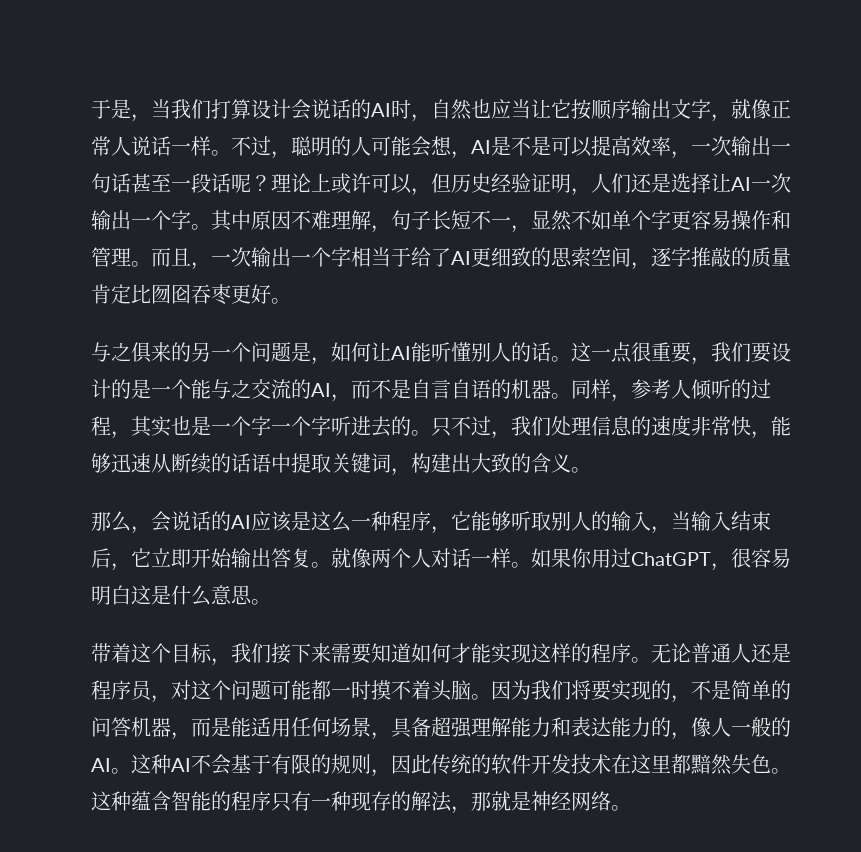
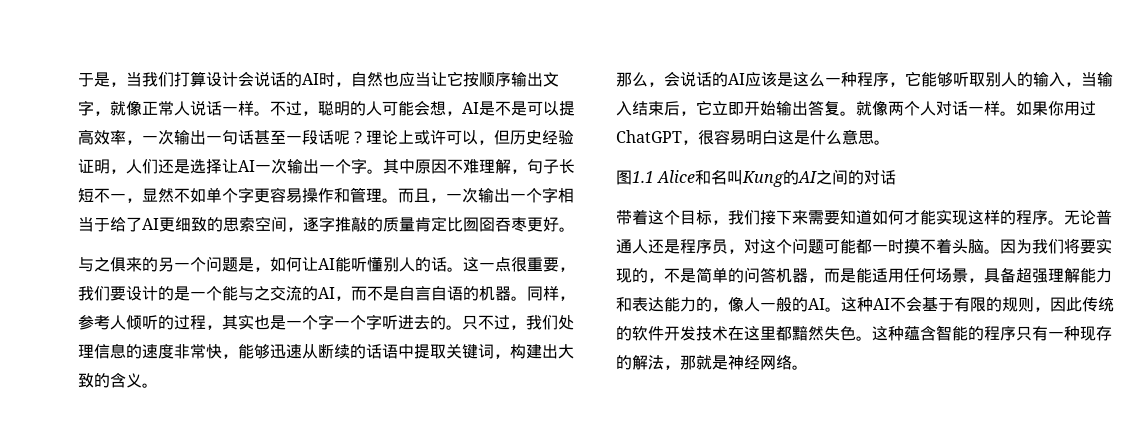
+ 图1.1 Alice和名叫Kung的AI之间的对话

